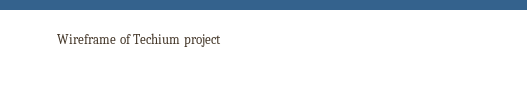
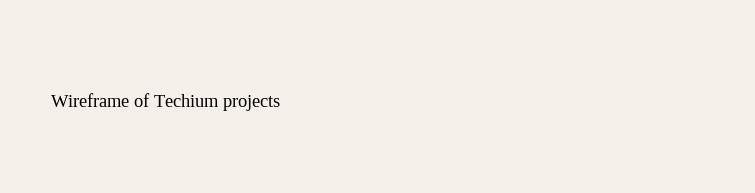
- Wireframe of Techium project
+ Wireframe of Techium projects

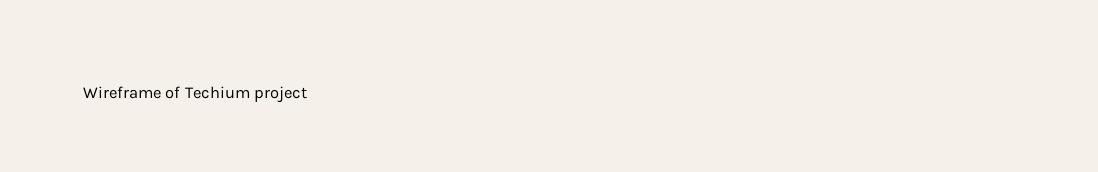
- Wireframe of Techium projects
+ Wireframe of Techium project

